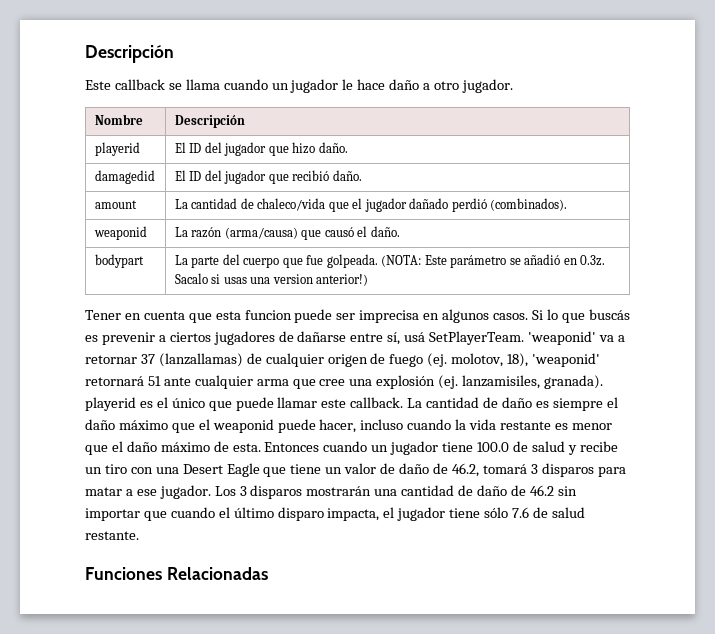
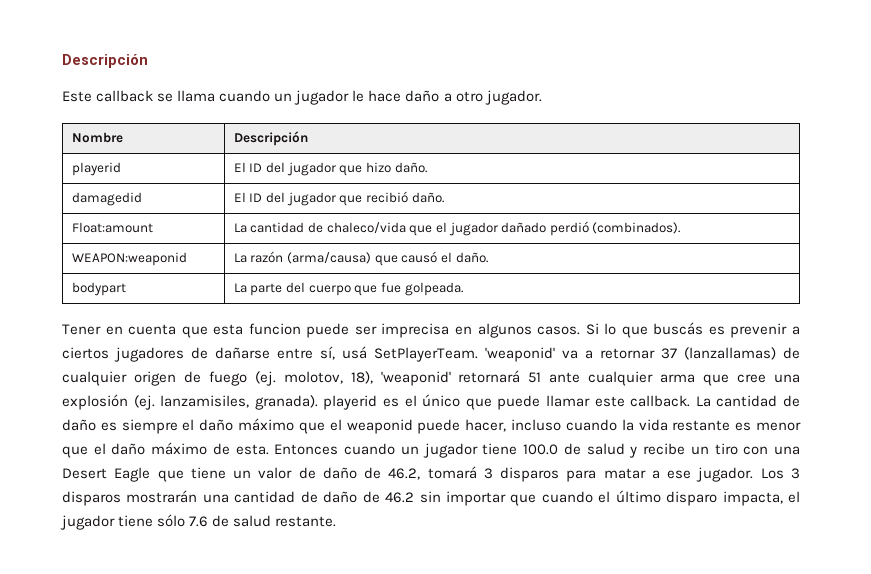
- amount | La cantidad de chaleco/vida que el jugador dañado perdió (combinados).
+ Float:amount | La cantidad de chaleco/vida que el jugador dañado perdió (combinados).
- weaponid | La razón (arma/causa) que causó el daño.
+ WEAPON:weaponid | La razón (arma/causa) que causó el daño.
- bodypart | La parte del cuerpo que fue golpeada. (NOTA: Este parámetro se añadió en 0.3z. Sacalo si usas una version anterior!)
+ bodypart | La parte del cuerpo que fue golpeada.
- Funciones Relacionadas

